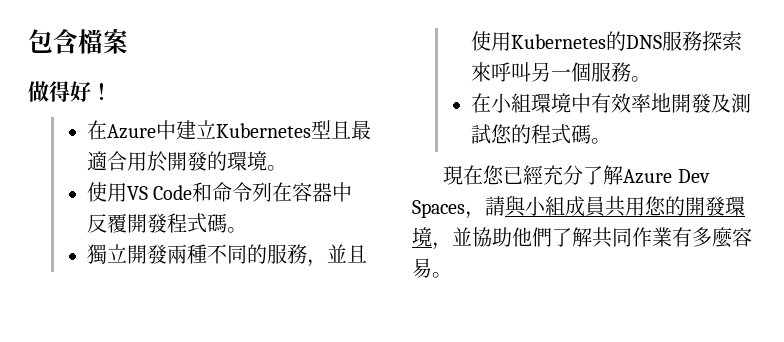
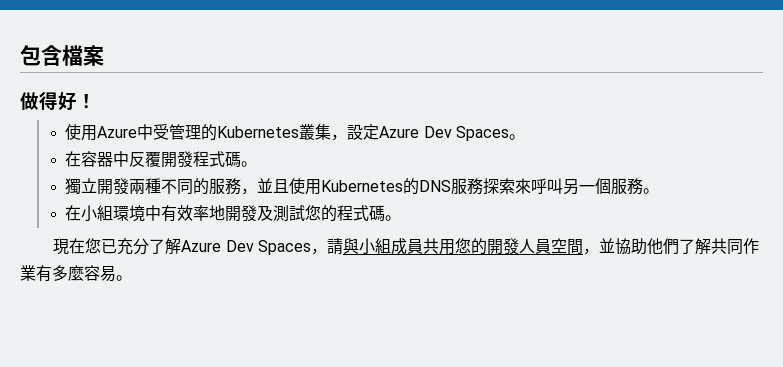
- 在Azure中建立Kubernetes型且最適合用於開發的環境。
- 使用VS Code和命令列在容器中反覆開發程式碼。
+ 使用Azure中受管理的Kubernetes叢集，設定Azure Dev Spaces。
+ 在容器中反覆開發程式碼。
- 現在您已經充分了解Azure Dev Spaces，請與小組成員共用您的開發環境，並協助他們了解共同作業有多麼容易。
+ 現在您已充分了解Azure Dev Spaces，請與小組成員共用您的開發人員空間，並協助他們了解共同作業有多麼容易。

